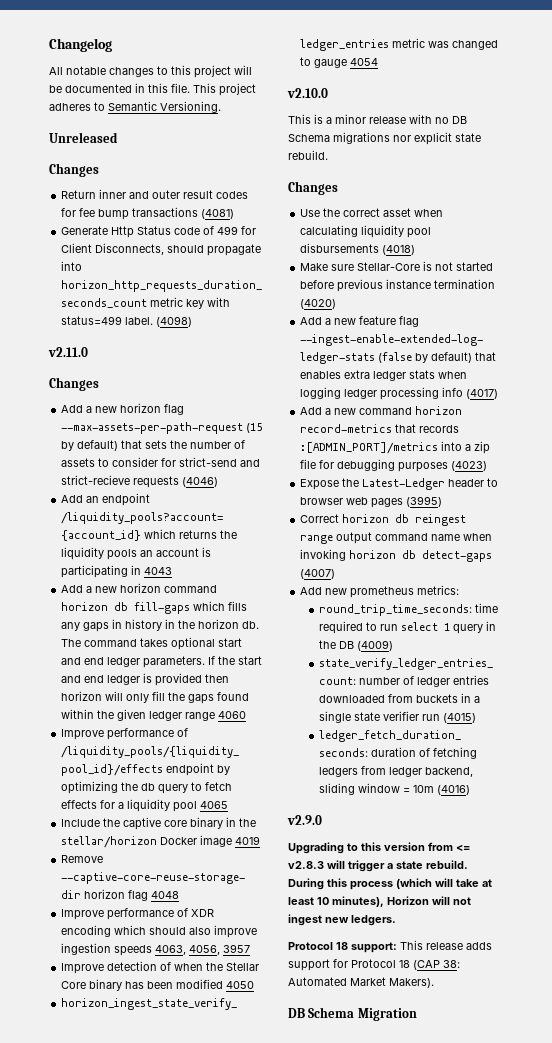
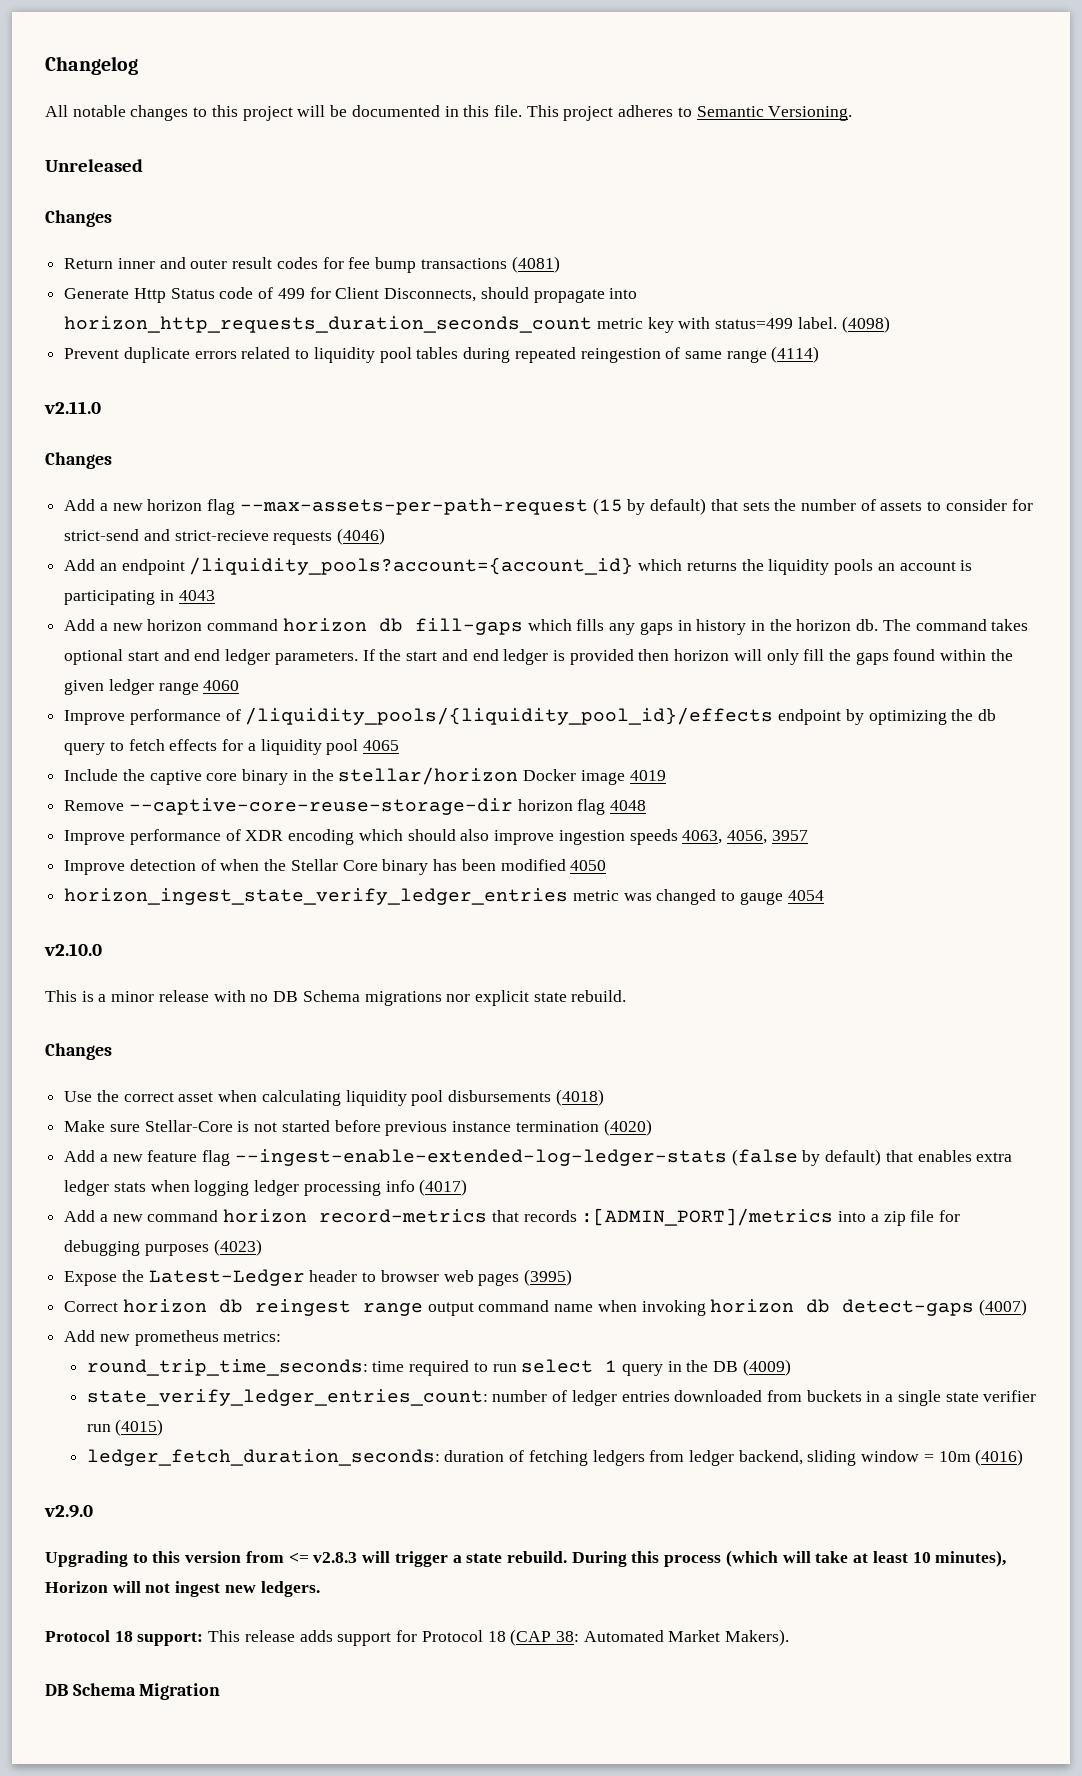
+ Prevent duplicate errors related to liquidity pool tables during repeated reingestion of same range (4114)

